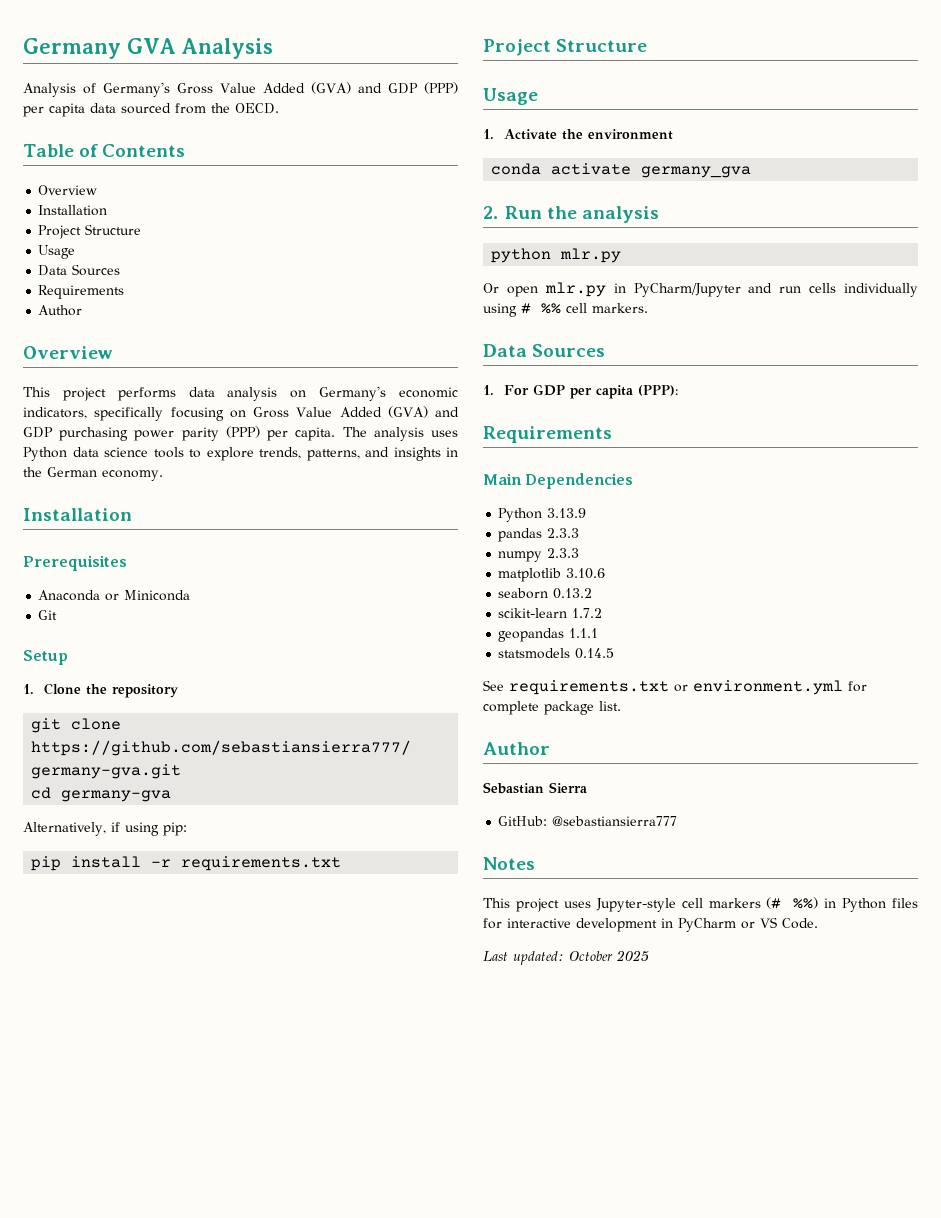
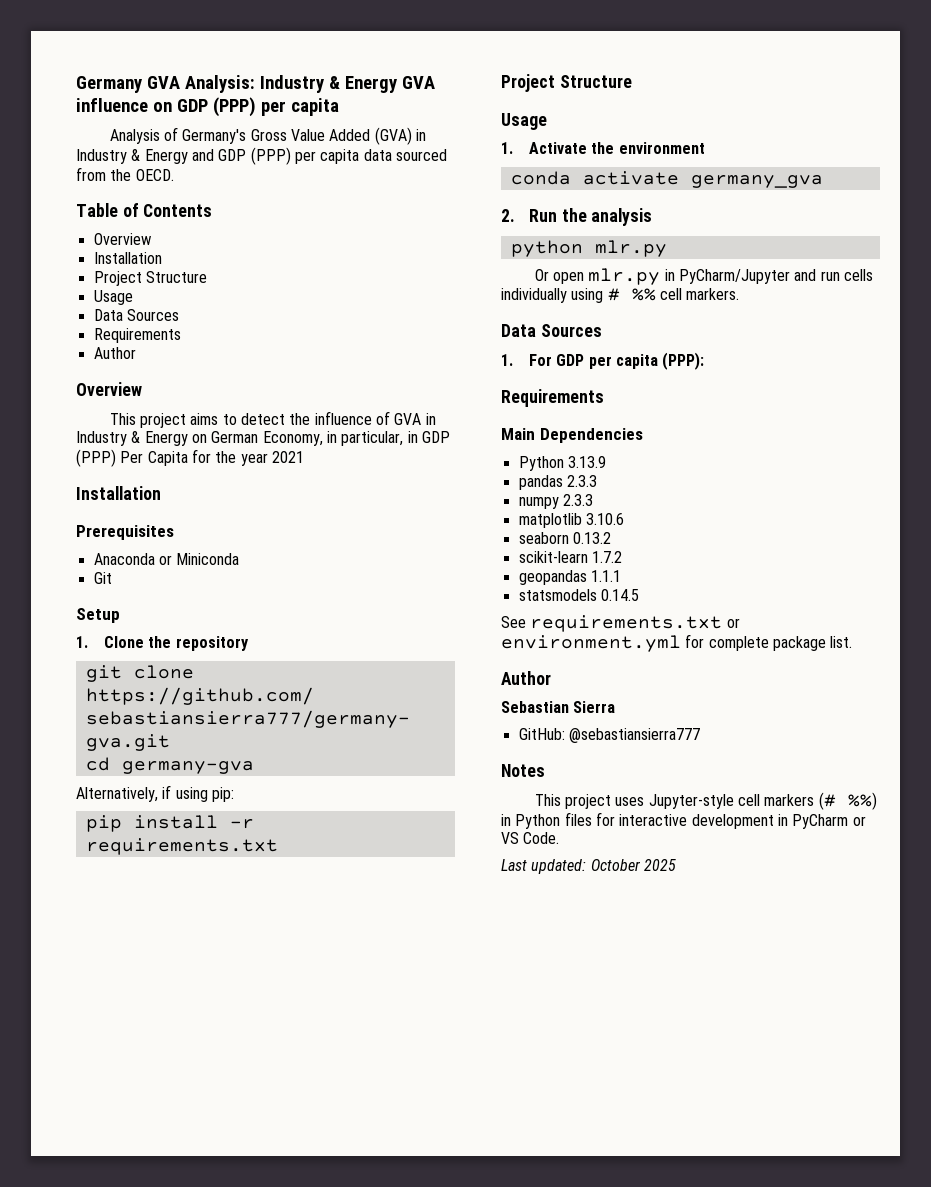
- Germany GVA Analysis
+ Germany GVA Analysis: Industry & Energy GVA influence on GDP (PPP) per capita
- Analysis of Germany's Gross Value Added (GVA) and GDP (PPP) per capita data sourced from the OECD.
+ Analysis of Germany's Gross Value Added (GVA) in Industry & Energy and GDP (PPP) per capita data sourced from the OECD.
- This project performs data analysis on Germany's economic indicators, specifically focusing on Gross Value Added (GVA) and GDP purchasing power parity (PPP) per capita. The analysis uses Python data science tools to explore trends, patterns, and insights in the German economy.
+ This project aims to detect the influence of GVA in Industry & Energy on German Economy, in particular, in GDP (PPP) Per Capita for the year 2021

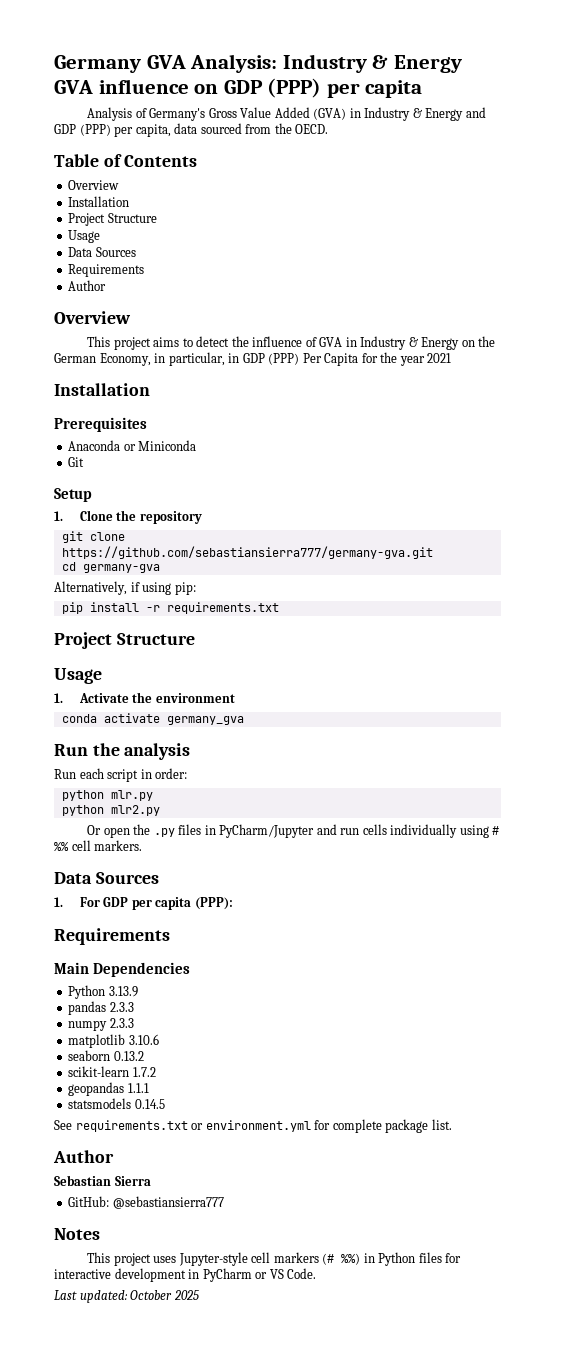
- Analysis of Germany's Gross Value Added (GVA) in Industry & Energy and GDP (PPP) per capita data sourced from the OECD.
+ Analysis of Germany's Gross Value Added (GVA) in Industry & Energy and GDP (PPP) per capita, data sourced from the OECD.
- This project aims to detect the influence of GVA in Industry & Energy on German Economy, in particular, in GDP (PPP) Per Capita for the year 2021
+ This project aims to detect the influence of GVA in Industry & Energy on the German Economy, in particular, in GDP (PPP) Per Capita for the year 2021
- 2. Run the analysis
+ Run the analysis
+ Run each script in order:
+ python mlr2.py
- Or open mlr.py in PyCharm/Jupyter and run cells individually using # %% cell markers.
+ Or open the .py files in PyCharm/Jupyter and run cells individually using # %% cell markers.

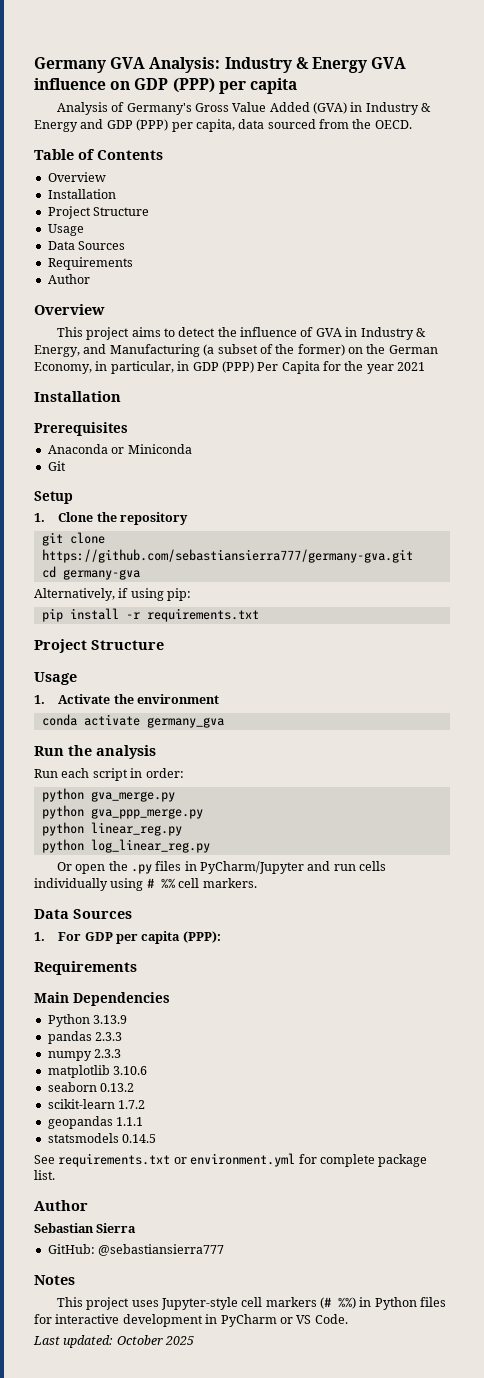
- This project aims to detect the influence of GVA in Industry & Energy on the German Economy, in particular, in GDP (PPP) Per Capita for the year 2021
+ This project aims to detect the influence of GVA in Industry & Energy, and Manufacturing (a subset of the former) on the German Economy, in particular, in GDP (PPP) Per Capita for the year 2021
- python mlr.py
- python mlr2.py
+ python gva_merge.py
+ python gva_ppp_merge.py
+ python linear_reg.py
+ python log_linear_reg.py

